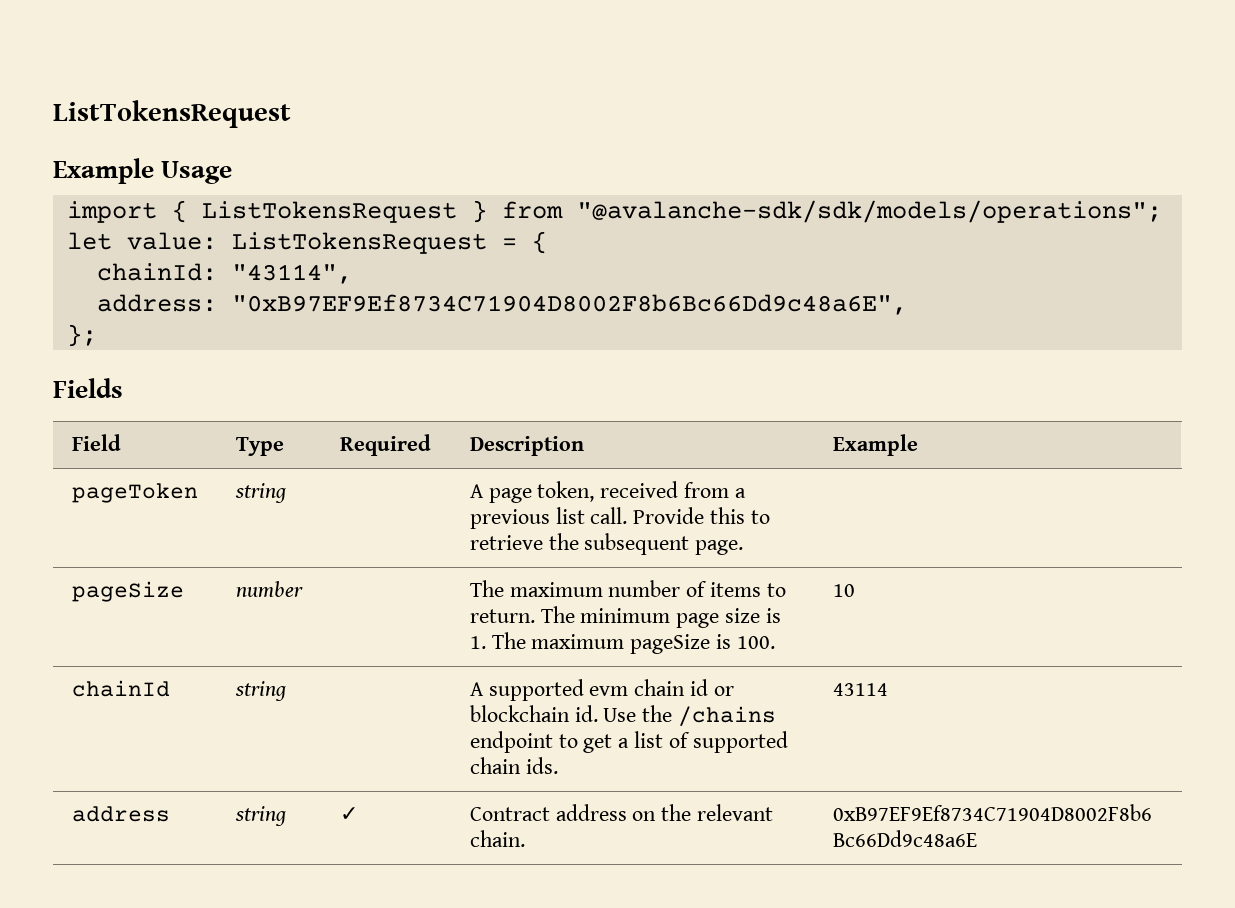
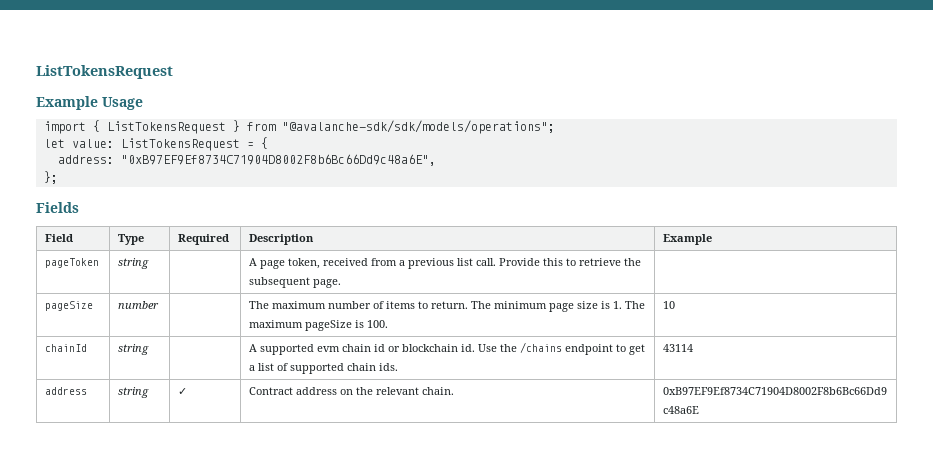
- chainId: "43114",

